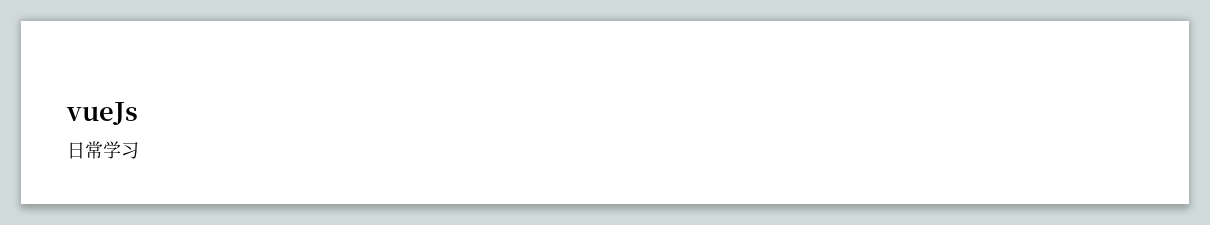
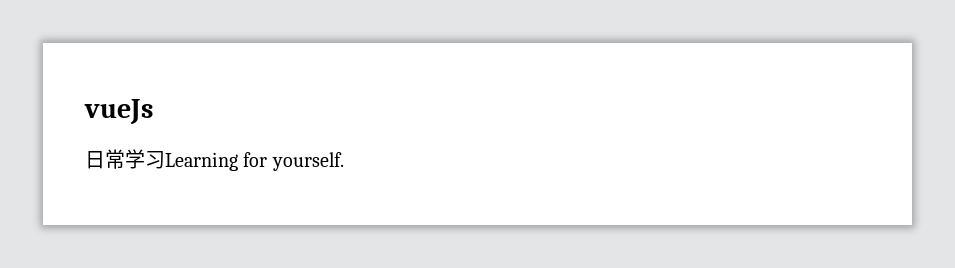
- 日常学习
+ 日常学习Learning for yourself.

